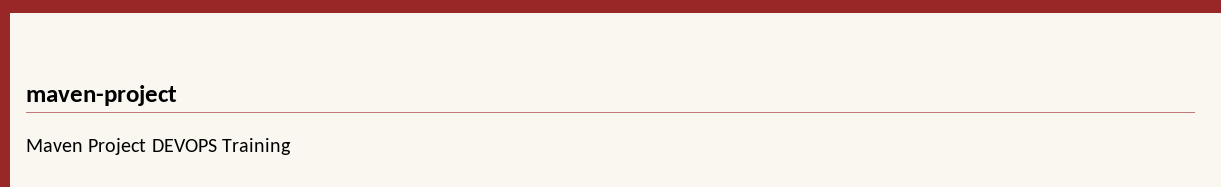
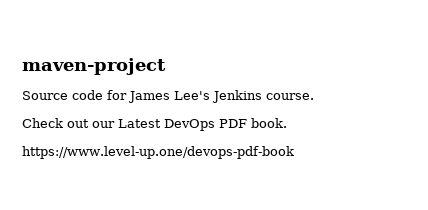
- Maven Project DEVOPS Training
+ Source code for James Lee's Jenkins course.
+ Check out our Latest DevOps PDF book.
+ https://www.level-up.one/devops-pdf-book

